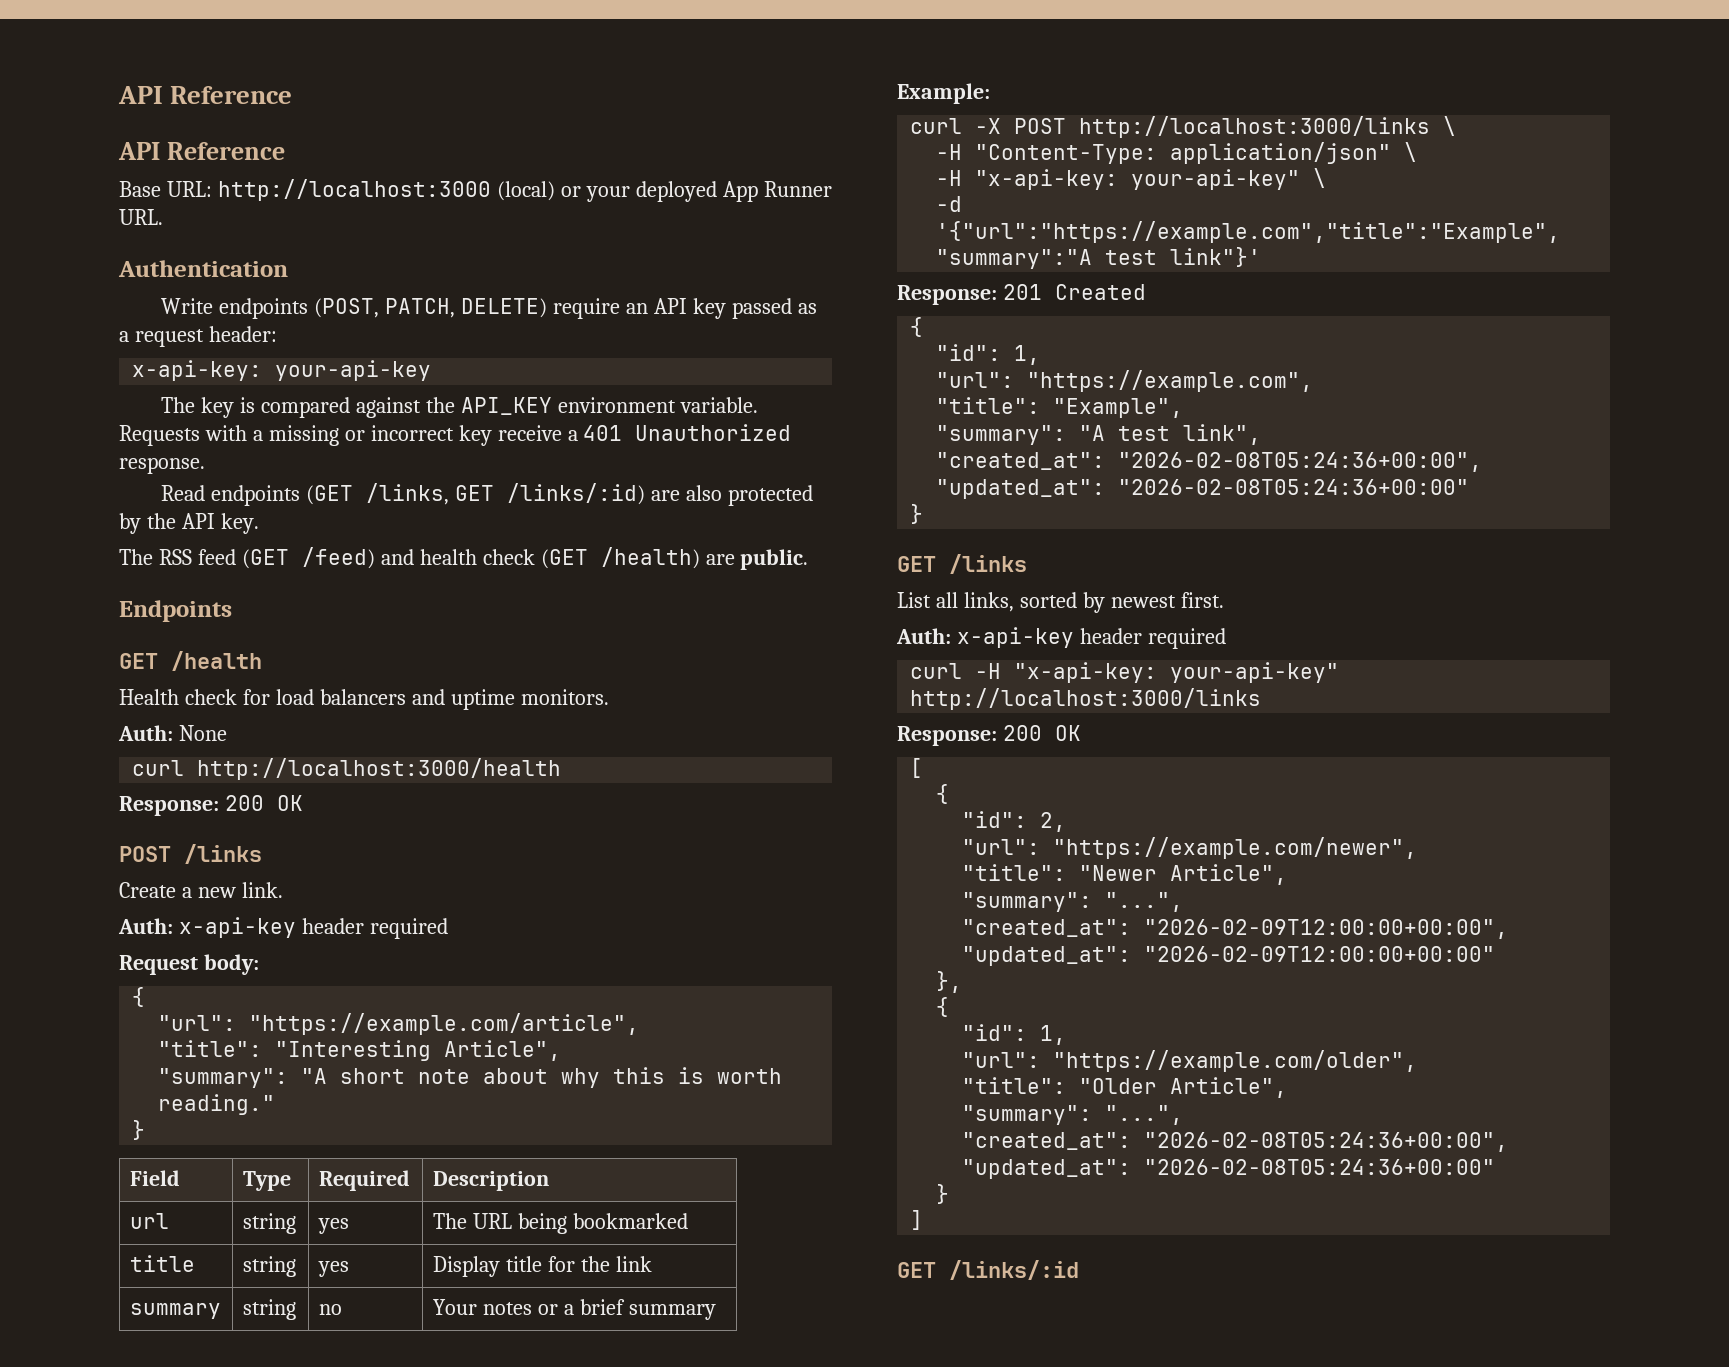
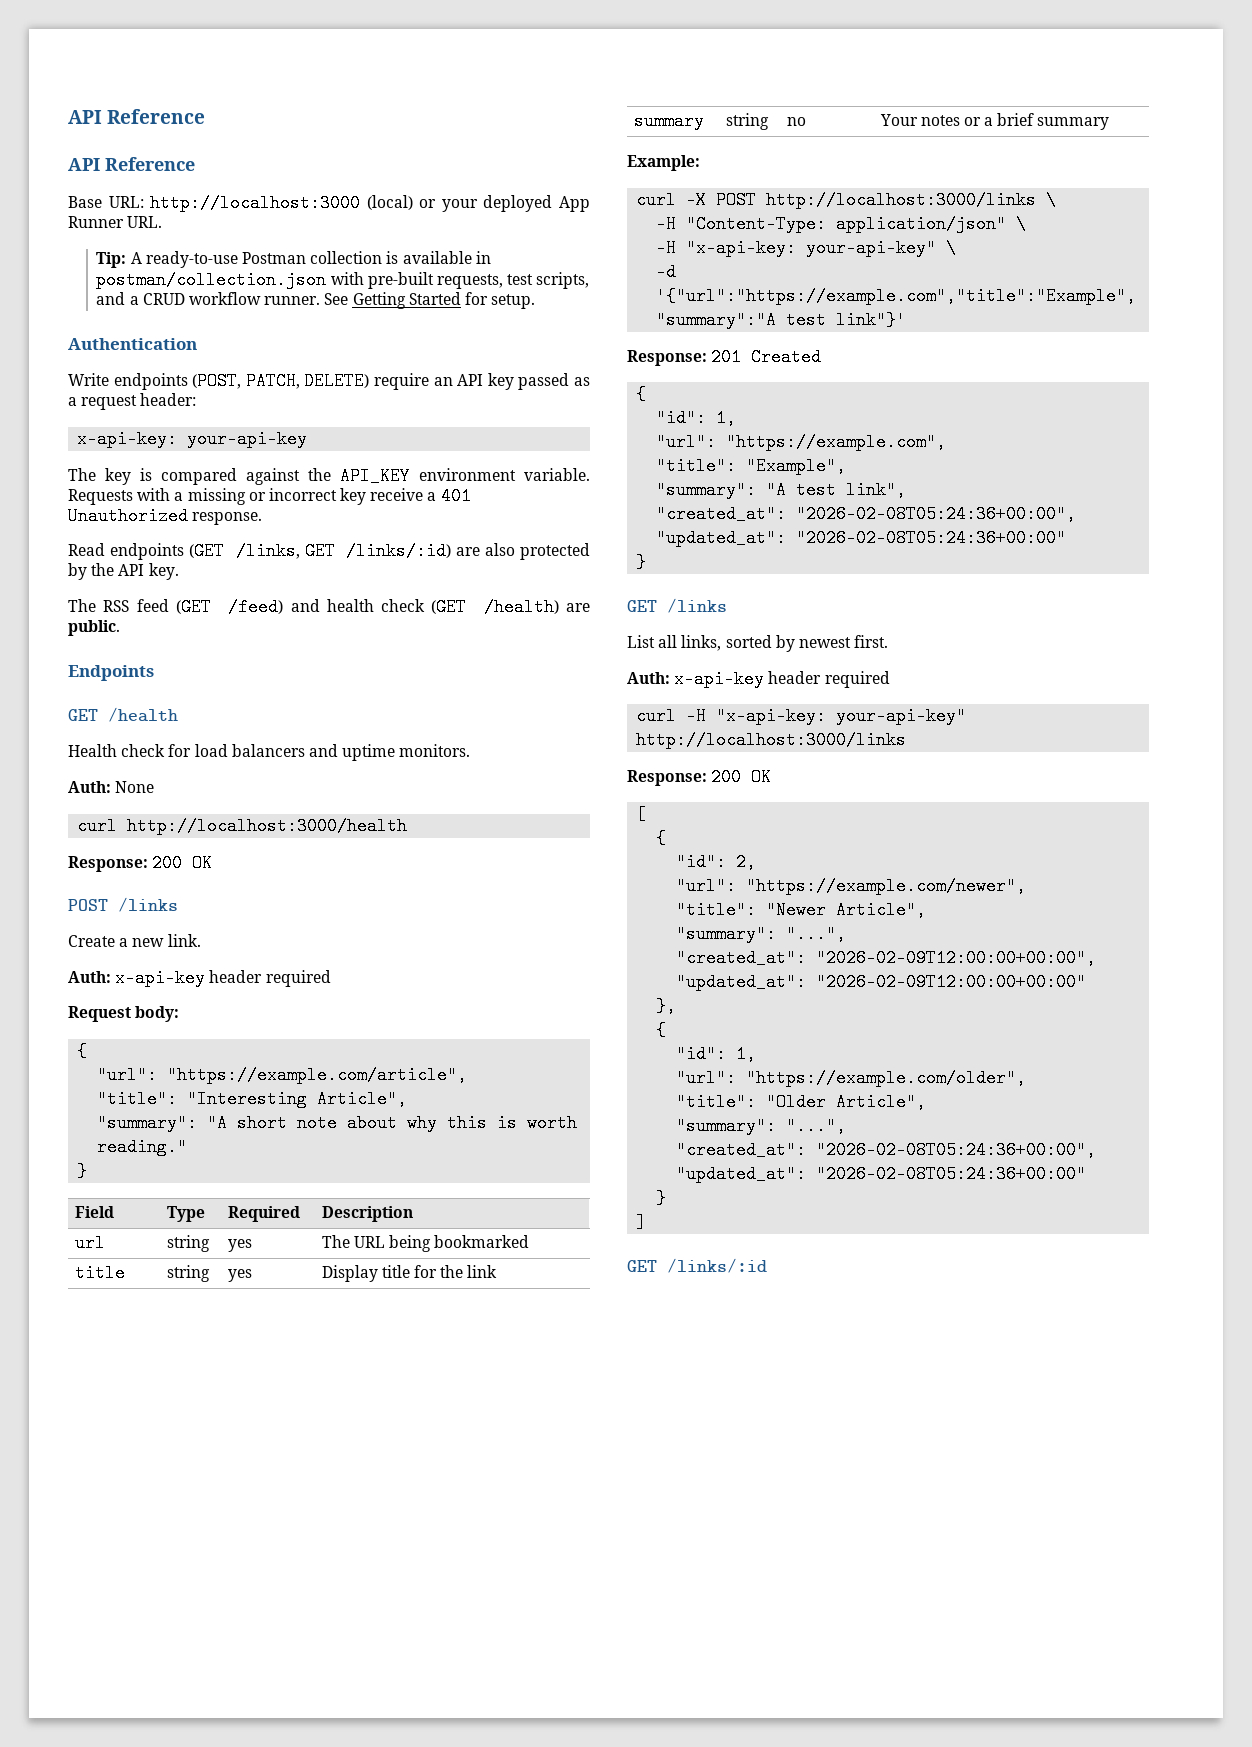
+ Tip: A ready-to-use Postman collection is available in postman/collection.json with pre-built requests, test scripts, and a CRUD workflow runner. See Getting Started for setup.

